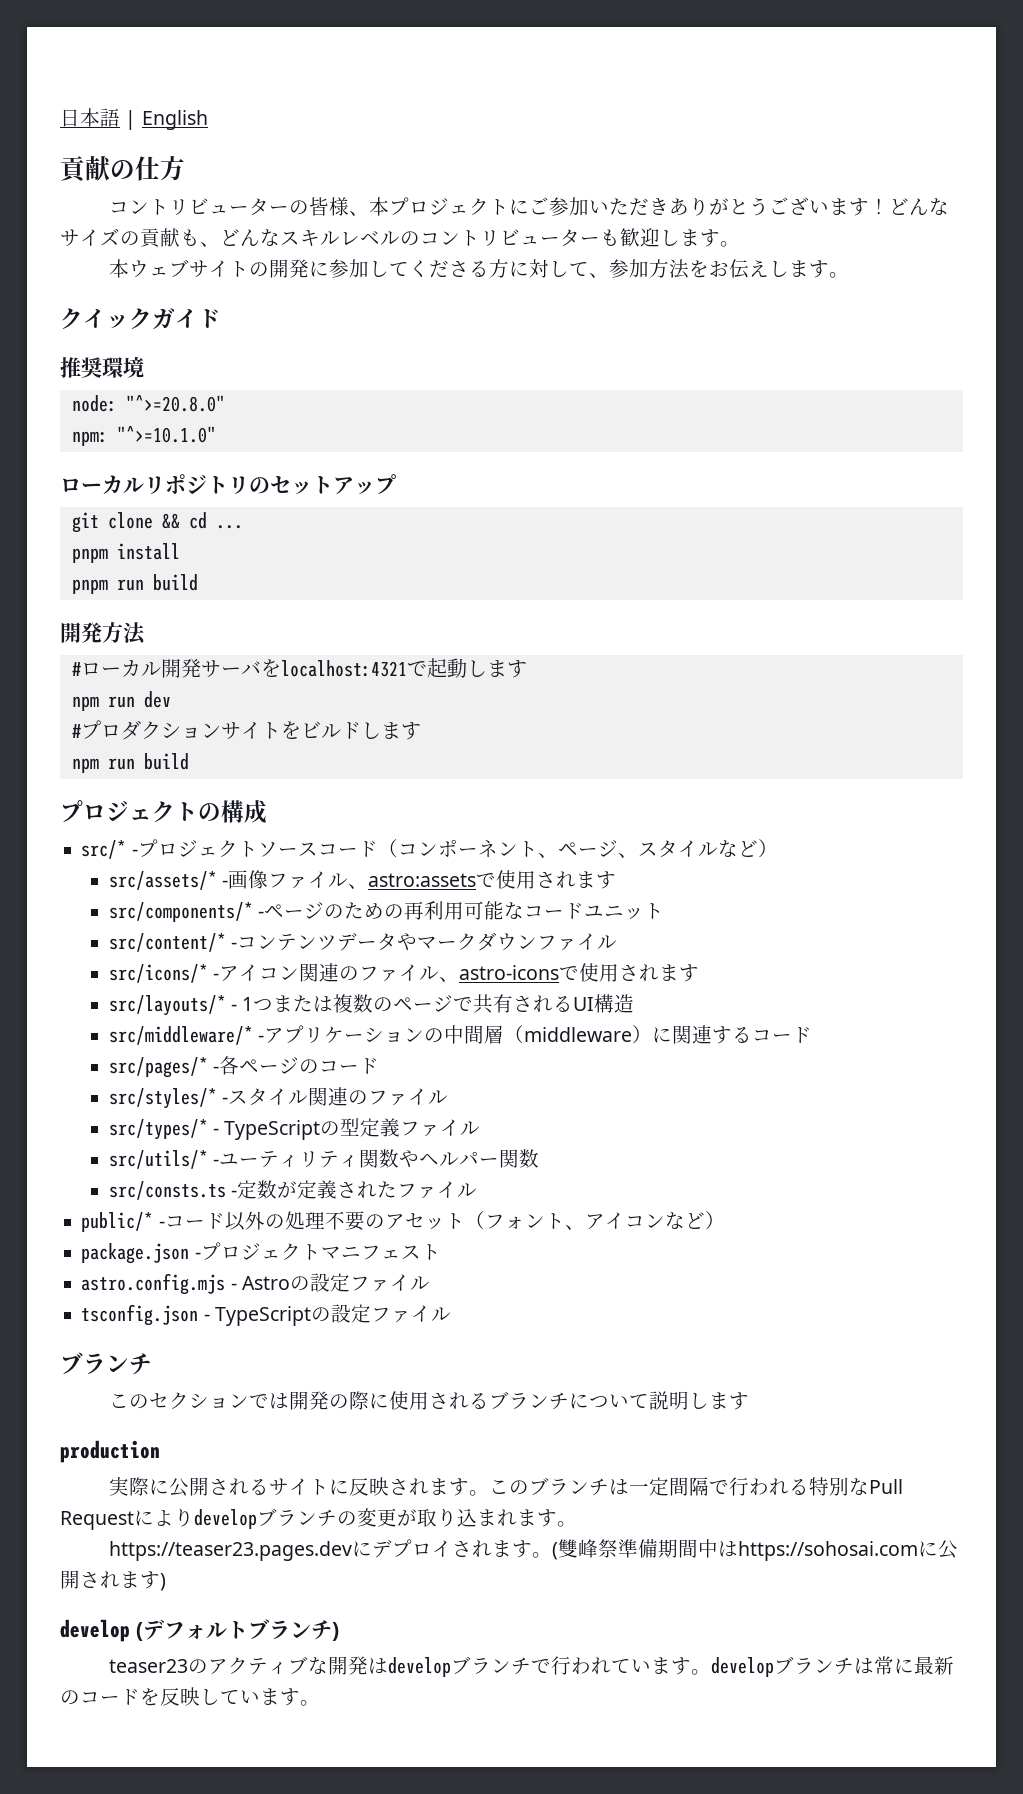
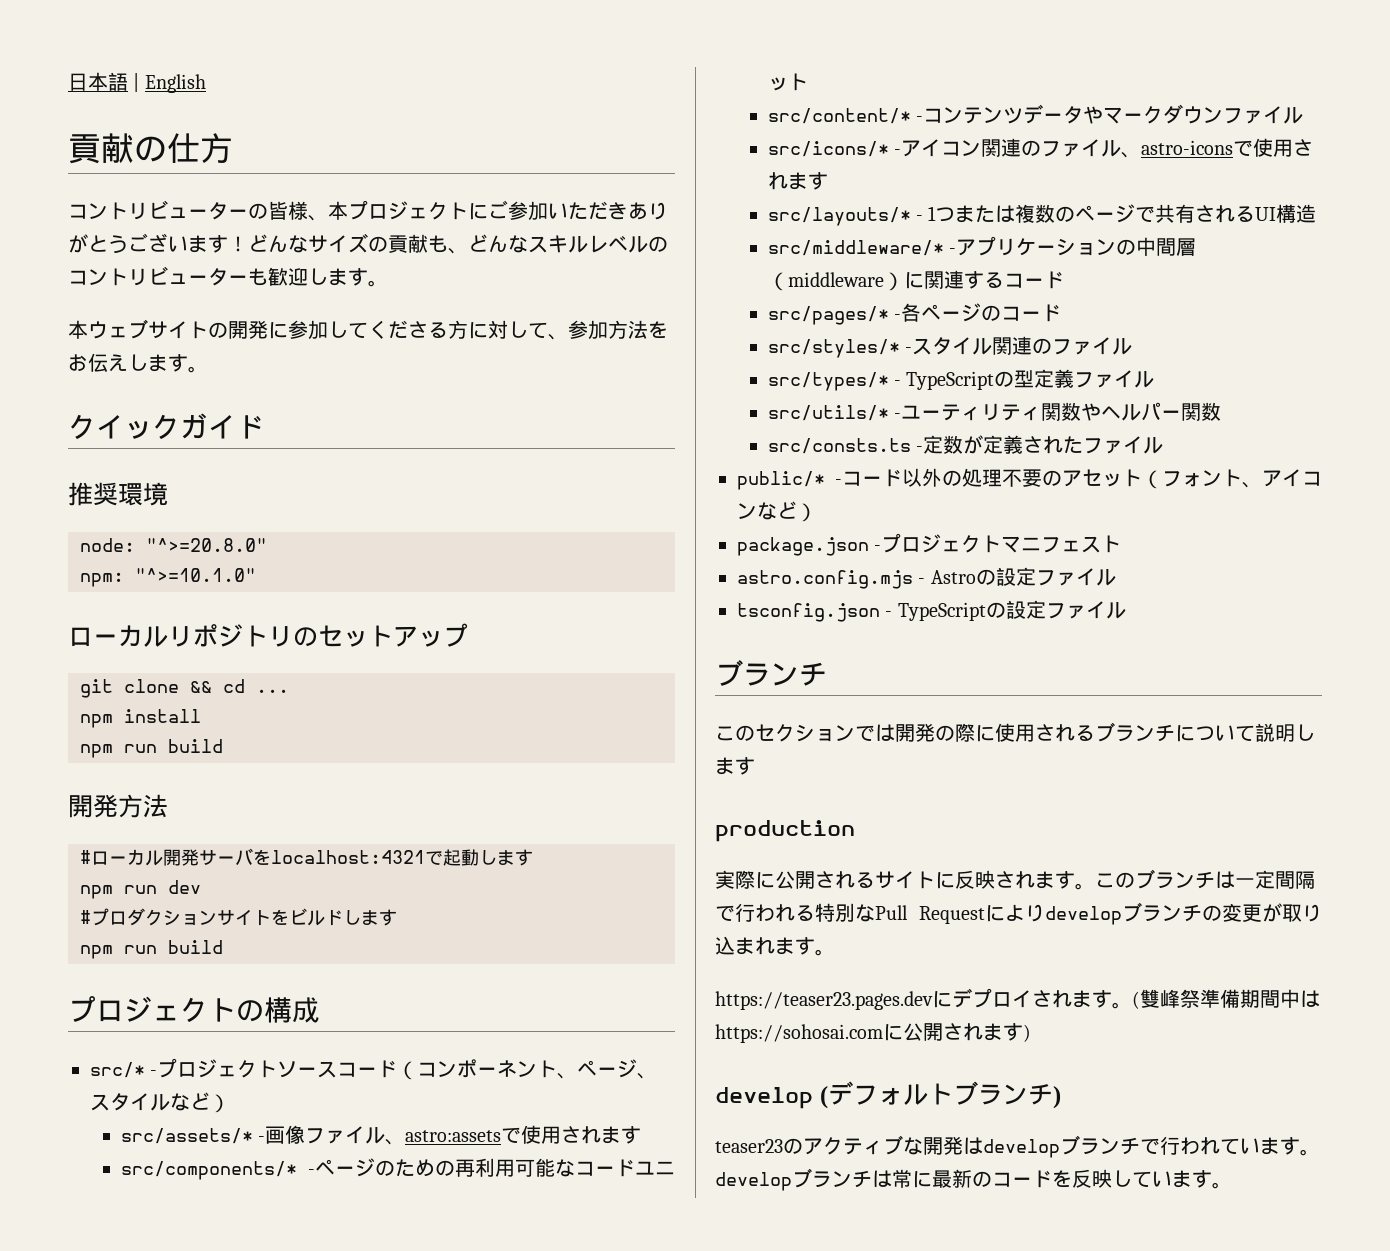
- pnpm install
- pnpm run build
+ npm install
+ npm run build

